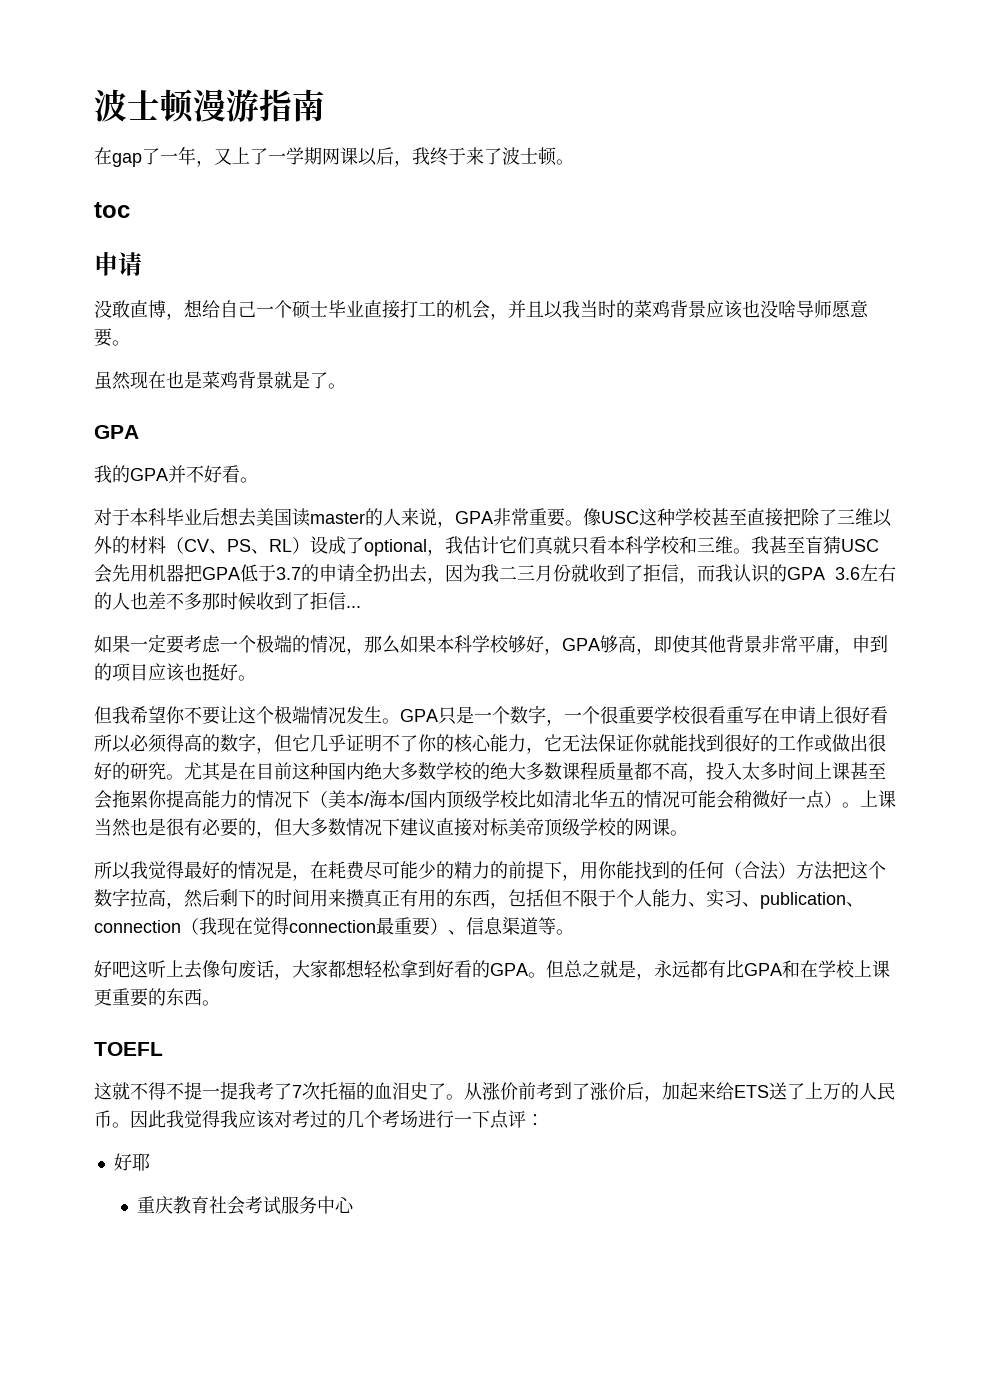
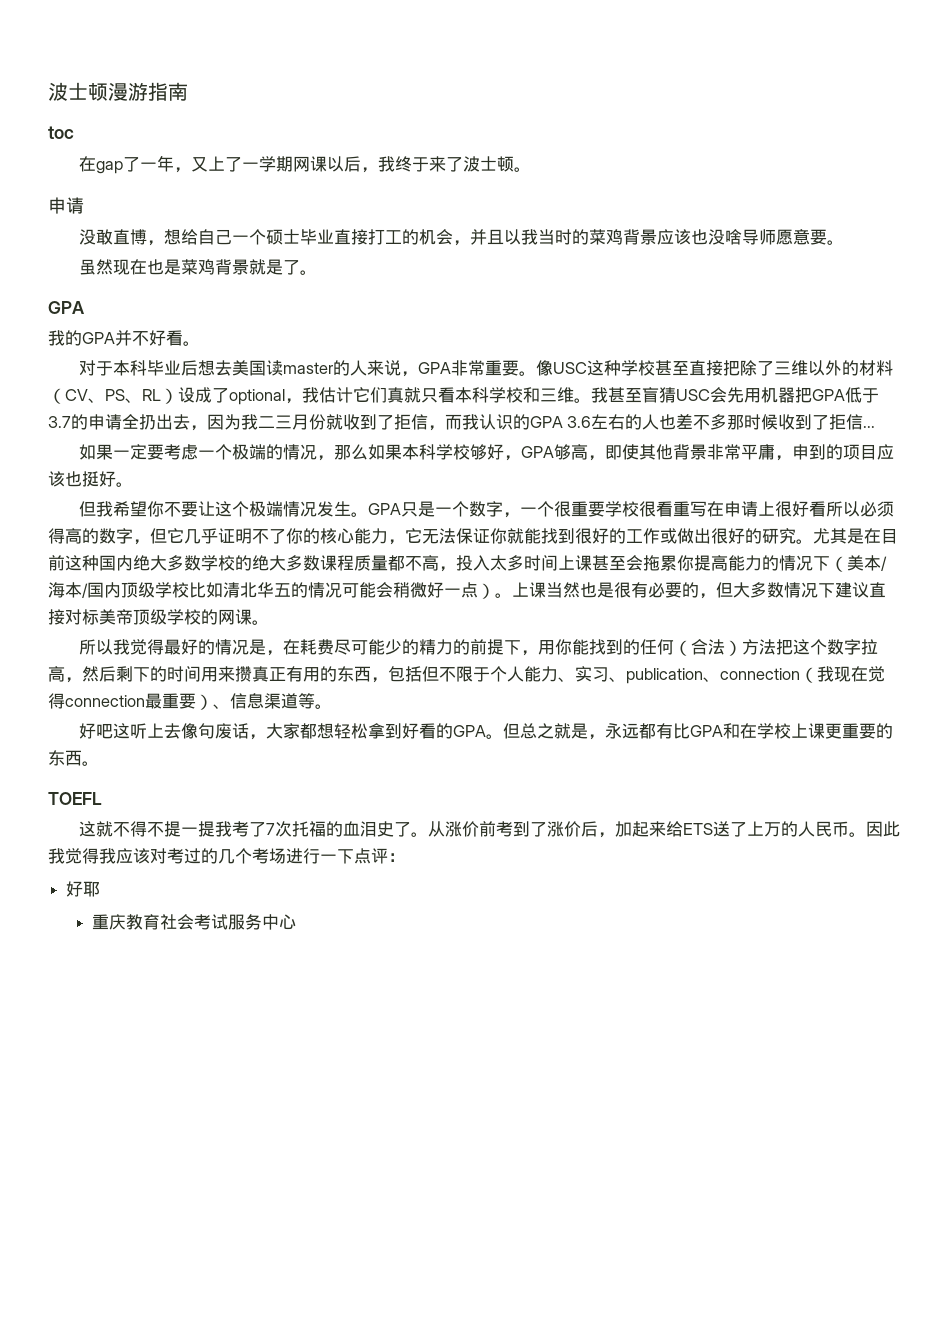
+ toc
- toc

